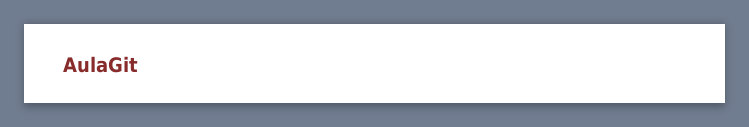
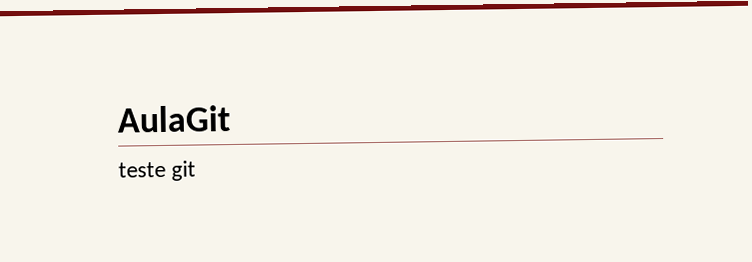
+ teste git

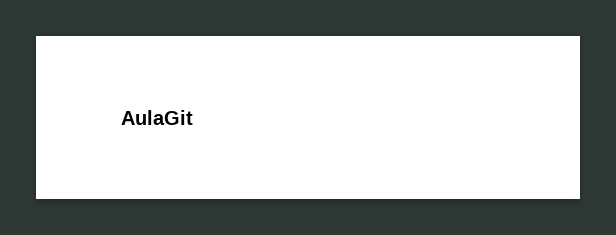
- teste git

